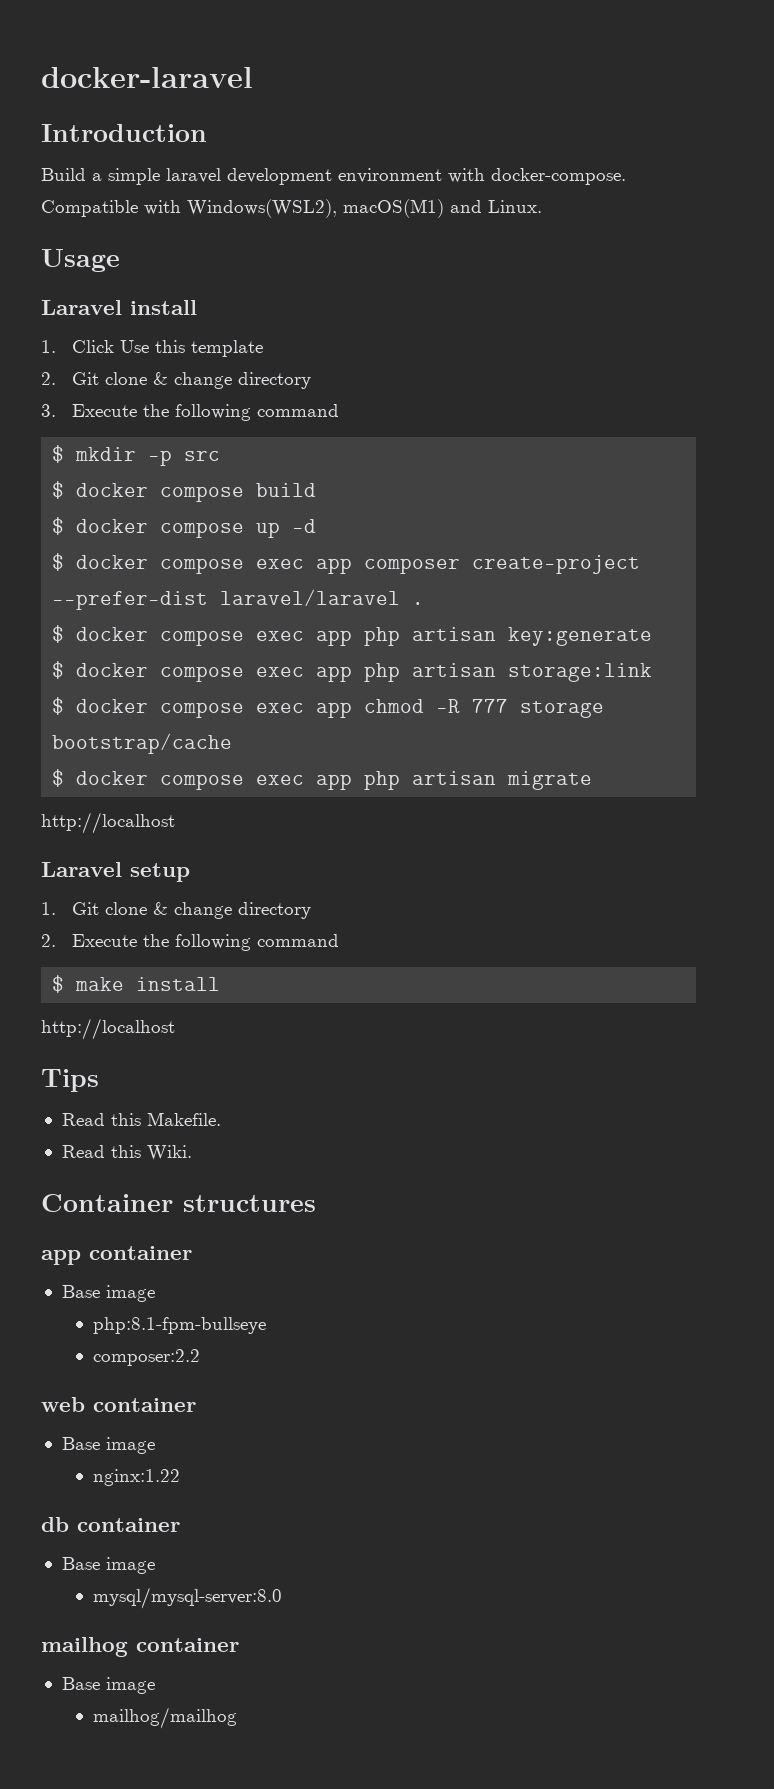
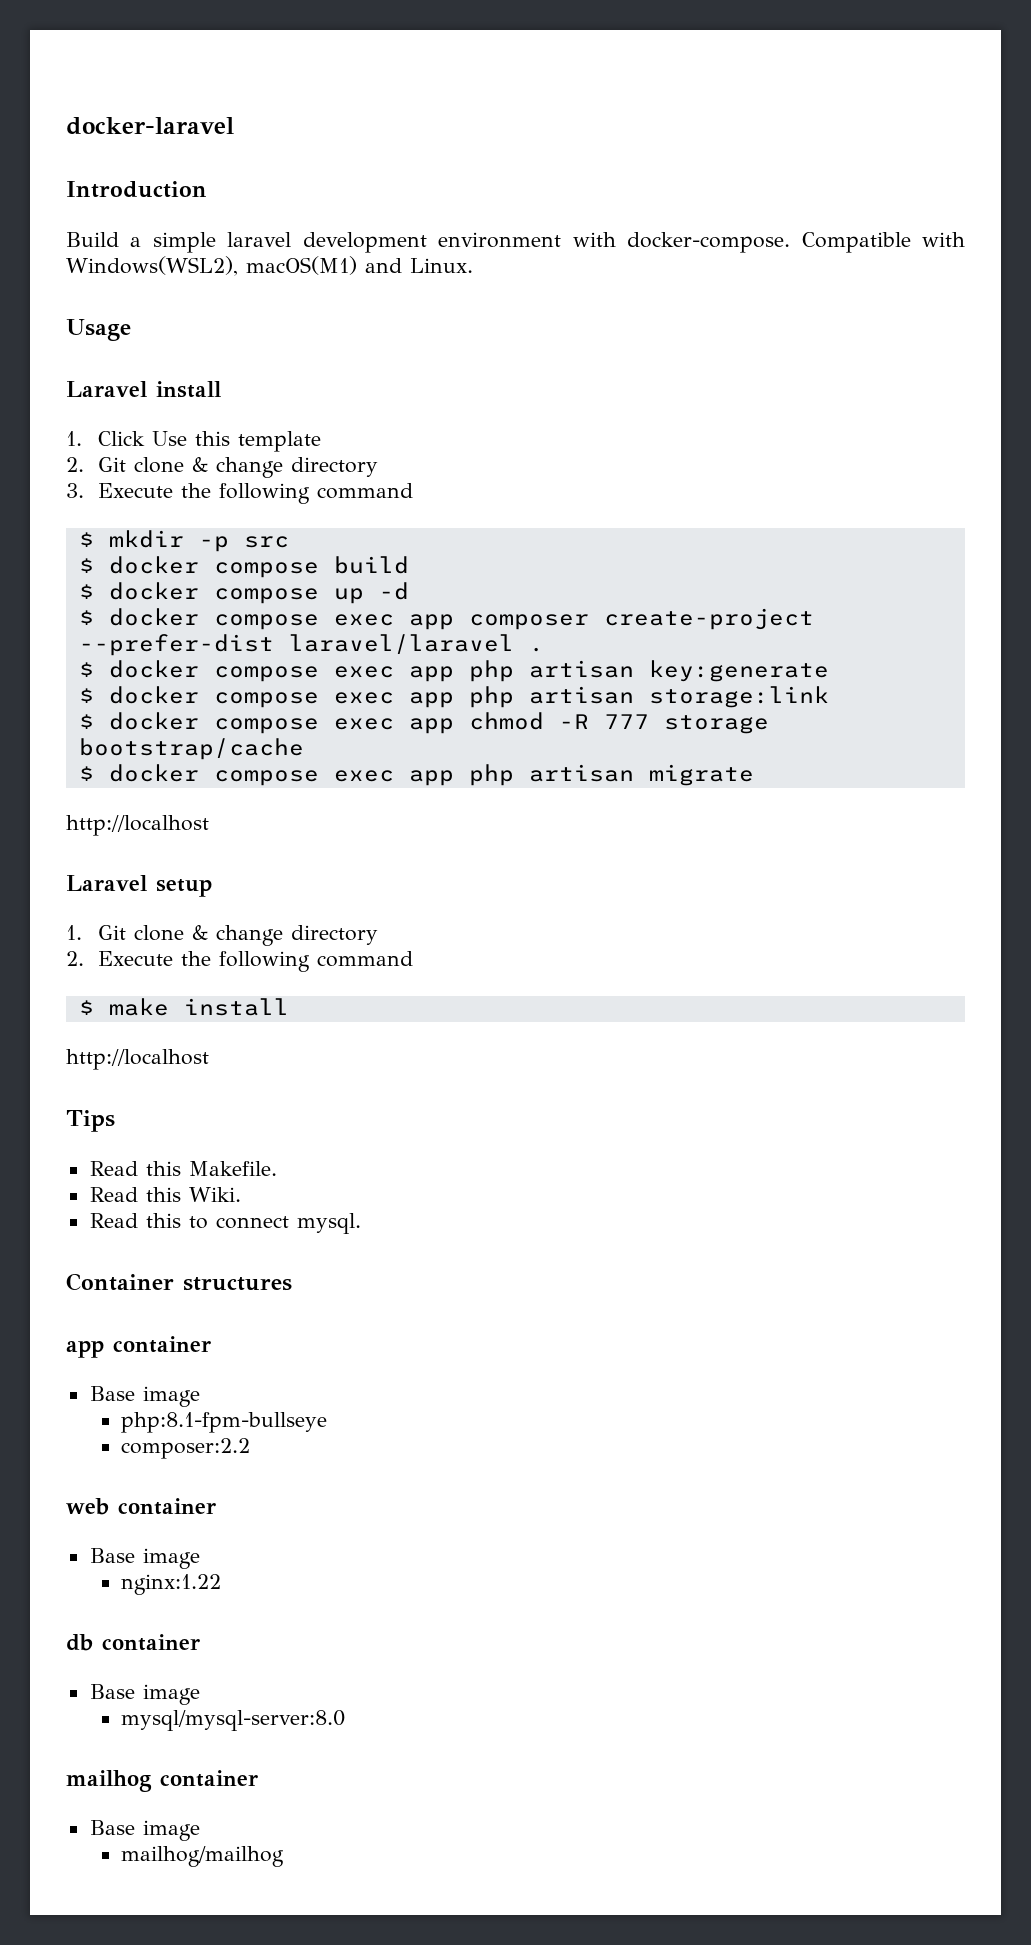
+ Read this to connect mysql.

